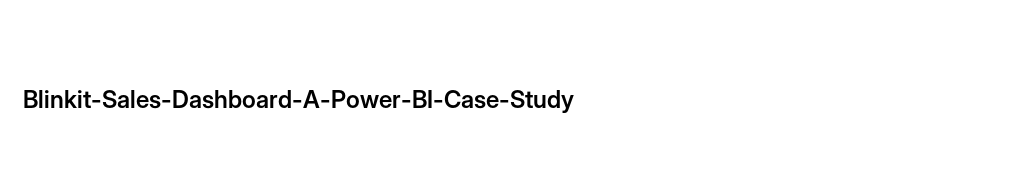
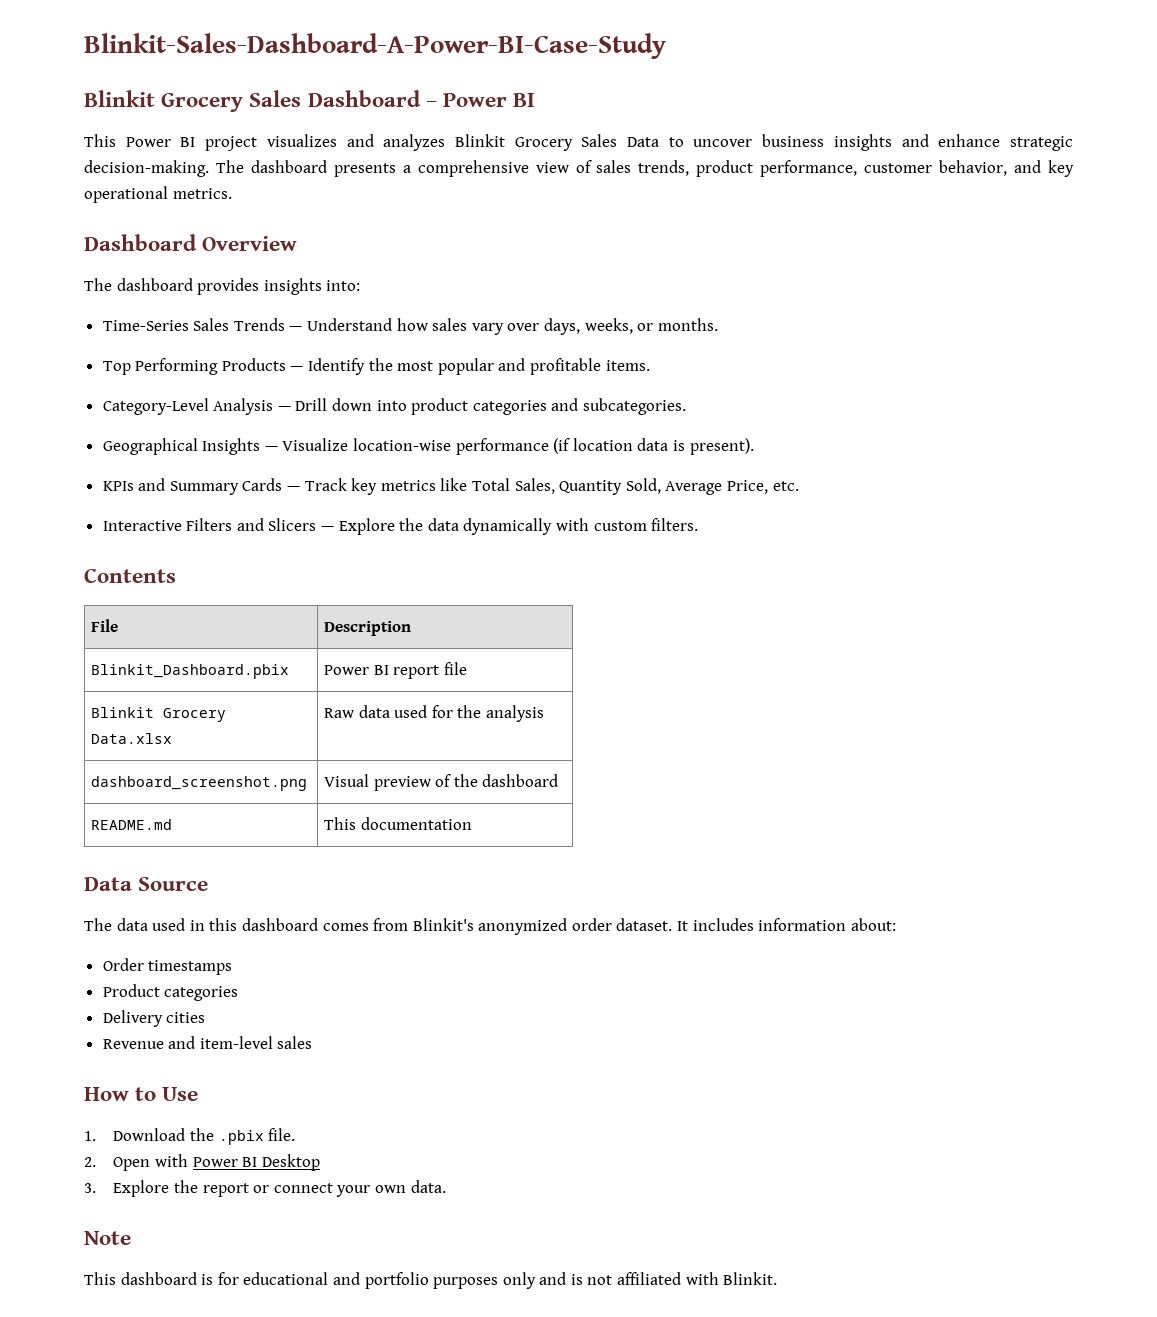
+ Blinkit Grocery Sales Dashboard – Power BI
+ This Power BI project visualizes and analyzes Blinkit Grocery Sales Data to uncover business insights and enhance strategic decision-making. The dashboard presents a comprehensive view of sales trends, product performance, customer behavior, and key operational metrics.
+ Dashboard Overview
+ The dashboard provides insights into:
+ Time-Series Sales Trends — Understand how sales vary over days, weeks, or months.
+ Top Performing Products — Identify the most popular and profitable items.
+ Category-Level Analysis — Drill down into product categories and subcategories.
+ Geographical Insights — Visualize location-wise performance (if location data is present).
+ KPIs and Summary Cards — Track key metrics like Total Sales, Quantity Sold, Average Price, etc.
+ Interactive Filters and Slicers — Explore the data dynamically with custom filters.
+ Contents
+ File | Description
+ Blinkit_Dashboard.pbix | Power BI report file
+ Blinkit Grocery Data.xlsx | Raw data used for the analysis
+ dashboard_screenshot.png | Visual preview of the dashboard
+ README.md | This documentation
+ Data Source
+ The data used in this dashboard comes from Blinkit's anonymized order dataset. It includes information about:
+ Order timestamps
+ Product categories
+ Delivery cities
+ Revenue and item-level sales
+ How to Use
+ 1. Download the .pbix file.
+ 2. Open with Power BI Desktop
+ 3. Explore the report or connect your own data.
+ Note
+ This dashboard is for educational and portfolio purposes only and is not affiliated with Blinkit.

